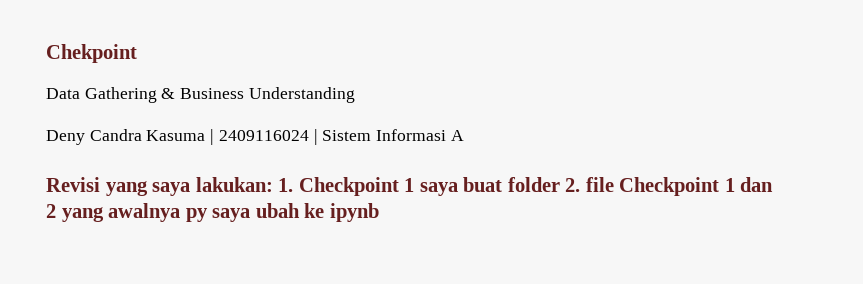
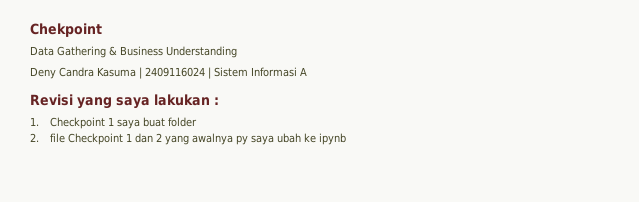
- Revisi yang saya lakukan: 1. Checkpoint 1 saya buat folder 2. file Checkpoint 1 dan 2 yang awalnya py saya ubah ke ipynb
+ Revisi yang saya lakukan :
+ 1. Checkpoint 1 saya buat folder
+ 2. file Checkpoint 1 dan 2 yang awalnya py saya ubah ke ipynb

